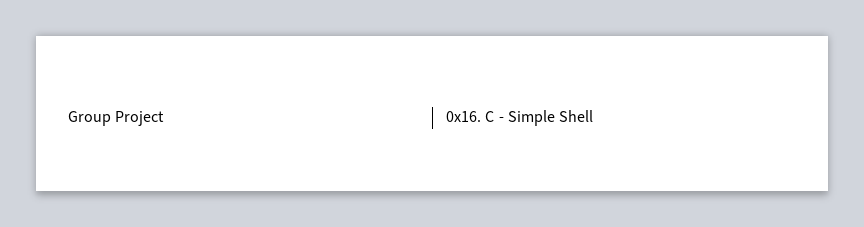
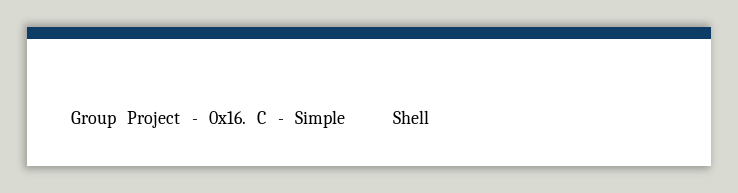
- Group Project
- 0x16.
+ Group Project - 0x16.

